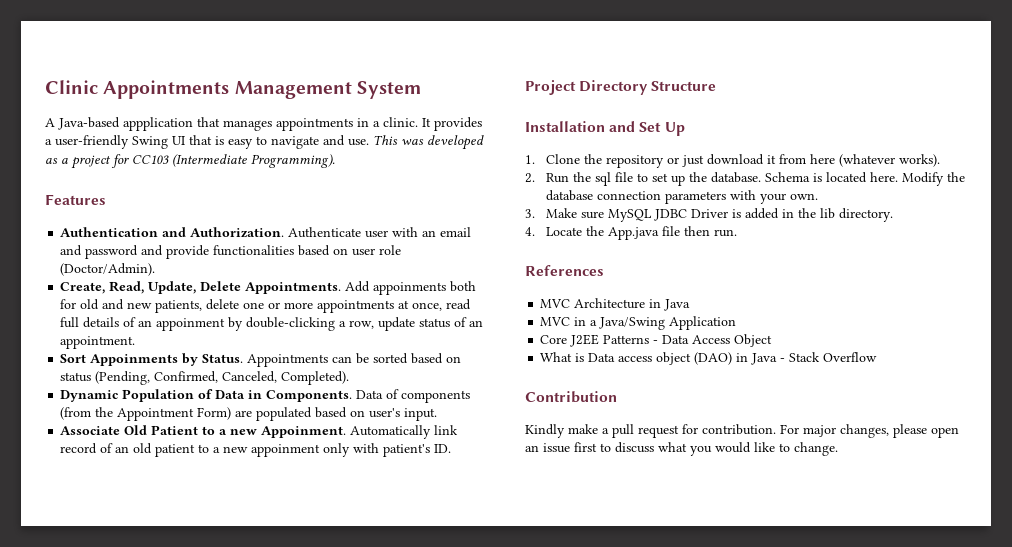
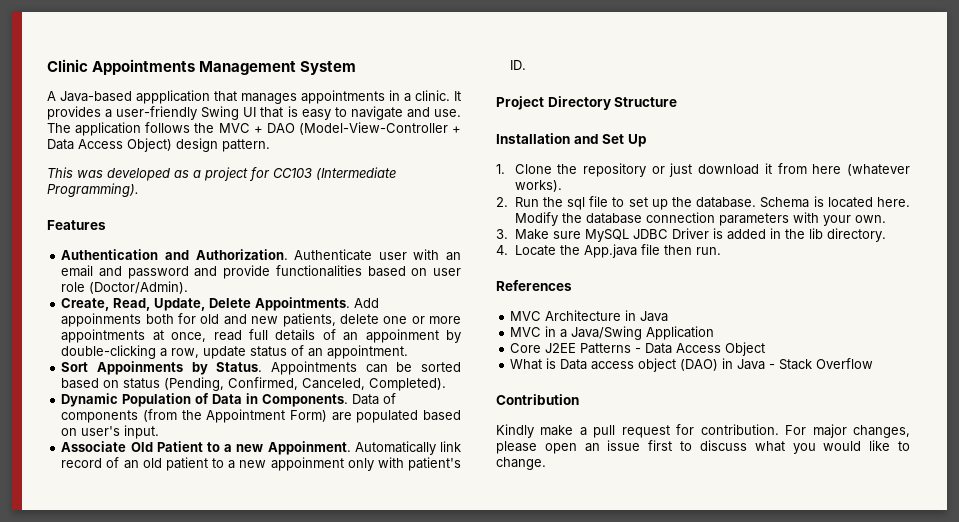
- It provides a user-friendly Swing UI that is easy to navigate and use. This was developed as a project for CC103 (Intermediate Programming).
+ It provides a user-friendly Swing UI that is easy to navigate and use. The application follows the MVC + DAO (Model-View-Controller + Data Access Object) design pattern.
+ This was developed as a project for CC103 (Intermediate Programming).

